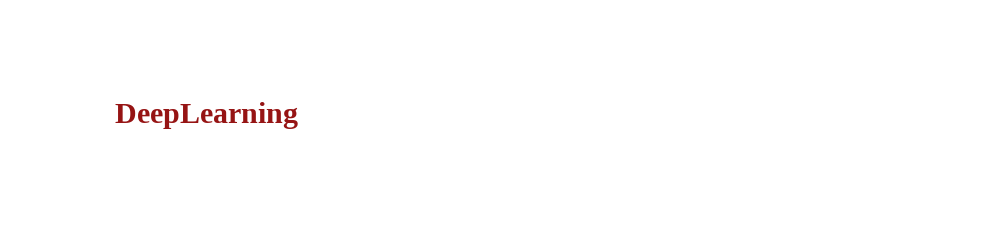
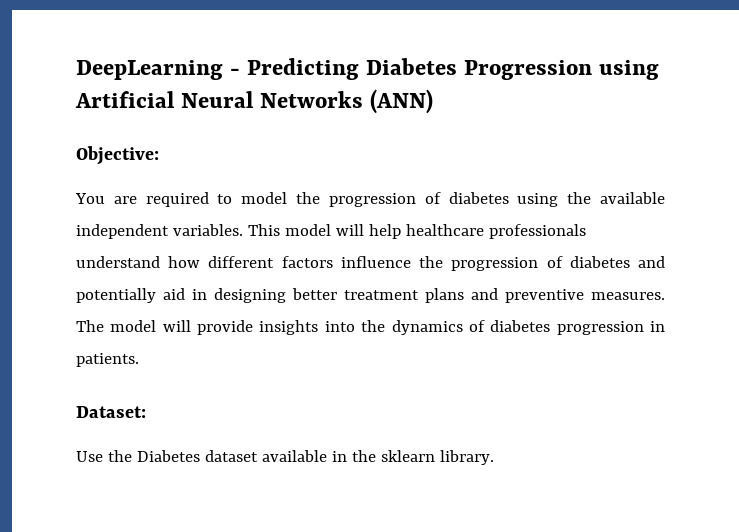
- DeepLearning
+ DeepLearning - Predicting Diabetes Progression using Artificial Neural Networks (ANN)
+ Objective:
+ You are required to model the progression of diabetes using the available independent variables. This model will help healthcare professionals understand how different factors influence the progression of diabetes and potentially aid in designing better treatment plans and preventive measures. The model will provide insights into the dynamics of diabetes progression in patients.
+ Dataset:
+ Use the Diabetes dataset available in the sklearn library.

